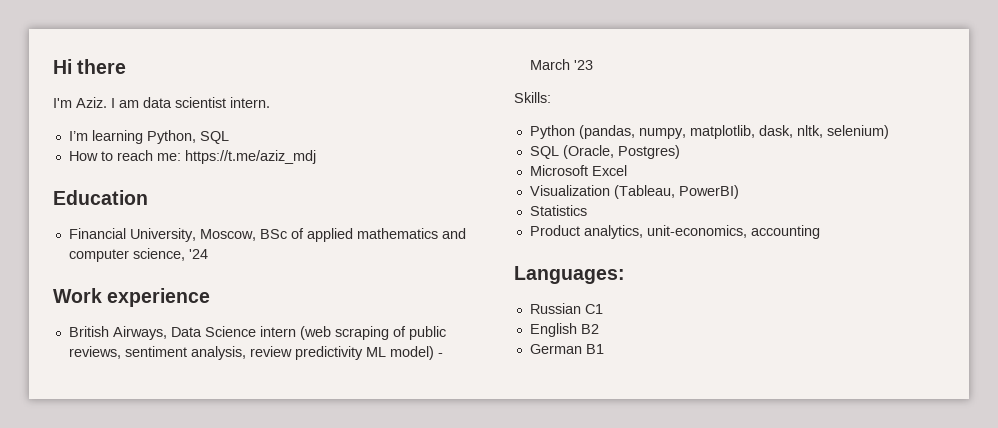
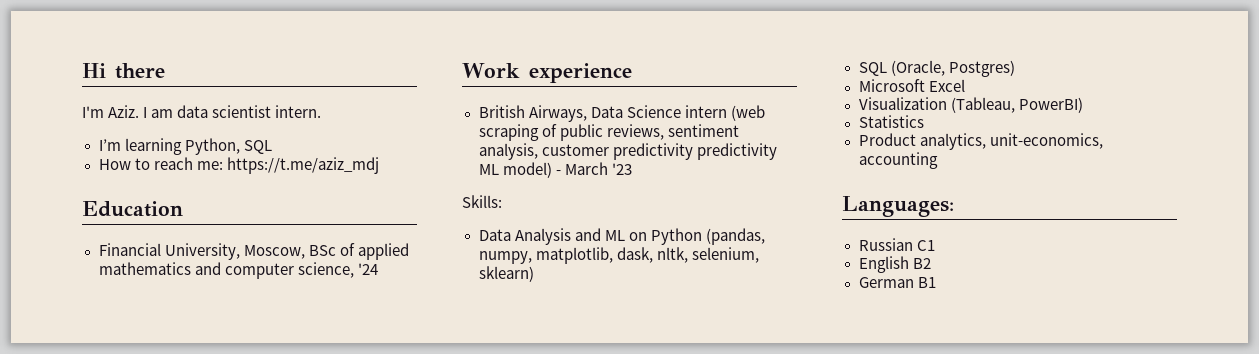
- British Airways, Data Science intern (web scraping of public reviews, sentiment analysis, review predictivity ML model) - March '23
+ British Airways, Data Science intern (web scraping of public reviews, sentiment analysis, customer predictivity predictivity ML model) - March '23
- Python (pandas, numpy, matplotlib, dask, nltk, selenium)
+ Data Analysis and ML on Python (pandas, numpy, matplotlib, dask, nltk, selenium, sklearn)

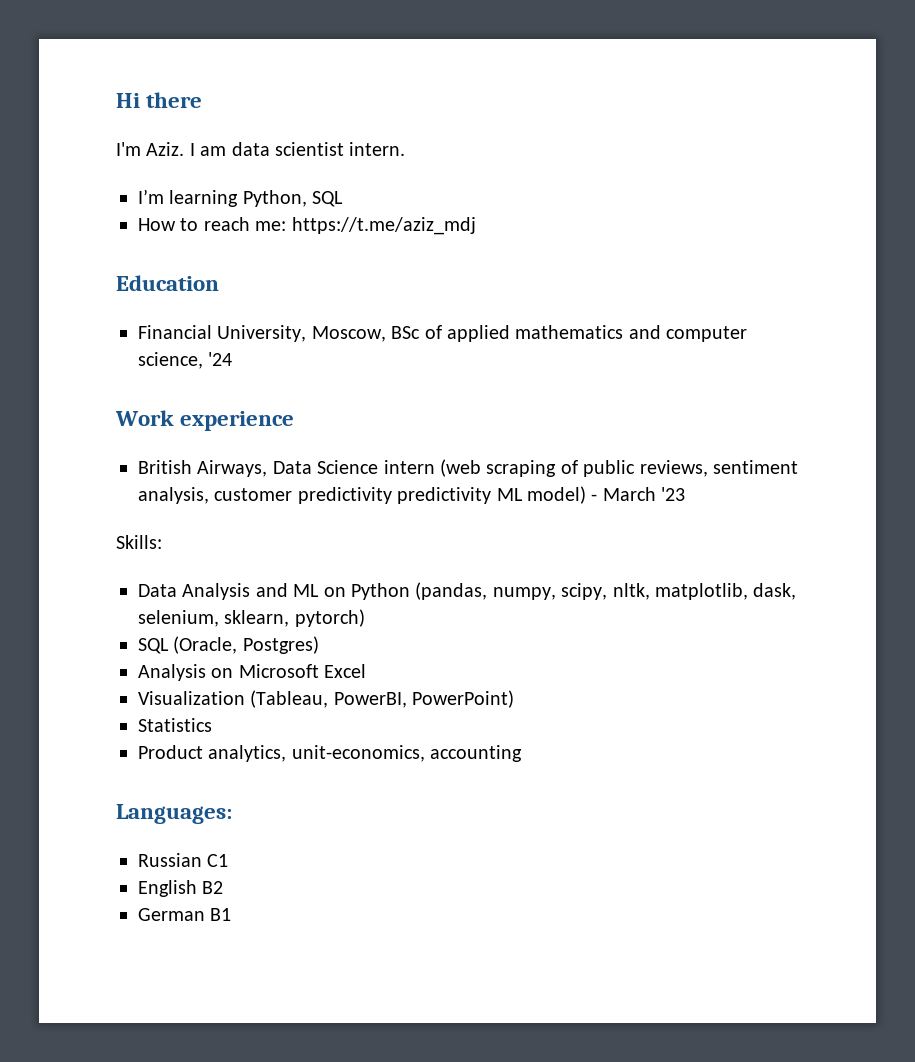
- Data Analysis and ML on Python (pandas, numpy, matplotlib, dask, nltk, selenium, sklearn)
+ Data Analysis and ML on Python (pandas, numpy, scipy, nltk, matplotlib, dask, selenium, sklearn, pytorch)
- Microsoft Excel
+ Analysis on Microsoft Excel
- Visualization (Tableau, PowerBI)
+ Visualization (Tableau, PowerBI, PowerPoint)

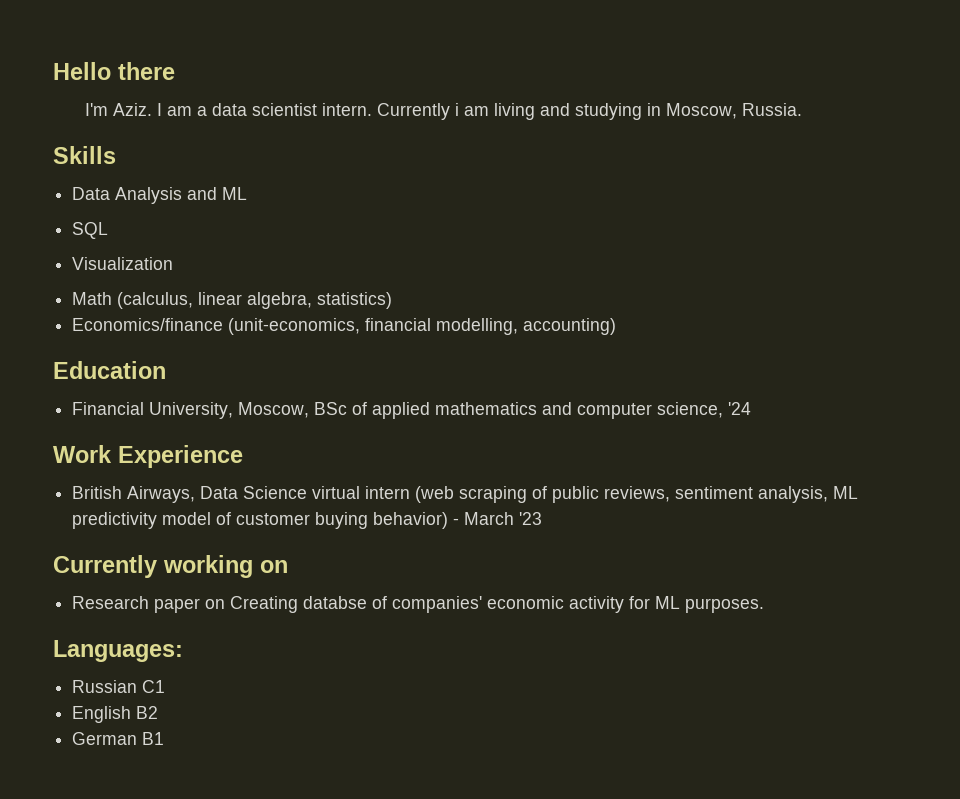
- Hi there
+ Hello there
- I am data scientist intern.
- I’m learning Python, SQL
- How to reach me: https://t.me/aziz_mdj
+ I am a data scientist intern. Currently i am living and studying in Moscow, Russia.
+ Skills
+ Data Analysis and ML
+ SQL
+ Visualization
+ Math (calculus, linear algebra, statistics)
+ Economics/finance (unit-economics, financial modelling, accounting)
- Work experience
+ Work Experience
- British Airways, Data Science intern (web scraping of public reviews, sentiment analysis, customer predictivity predictivity ML model) - March '23
- Skills:
- Data Analysis and ML on Python (pandas, numpy, scipy, nltk, matplotlib, dask, selenium, sklearn, pytorch)
- SQL (Oracle, Postgres)
- Analysis on Microsoft Excel
- Visualization (Tableau, PowerBI, PowerPoint)
- Statistics
- Product analytics, unit-economics, accounting
+ British Airways, Data Science virtual intern (web scraping of public reviews, sentiment analysis, ML predictivity model of customer buying behavior) - March '23
+ Currently working on
+ Research paper on Creating databse of companies' economic activity for ML purposes.

